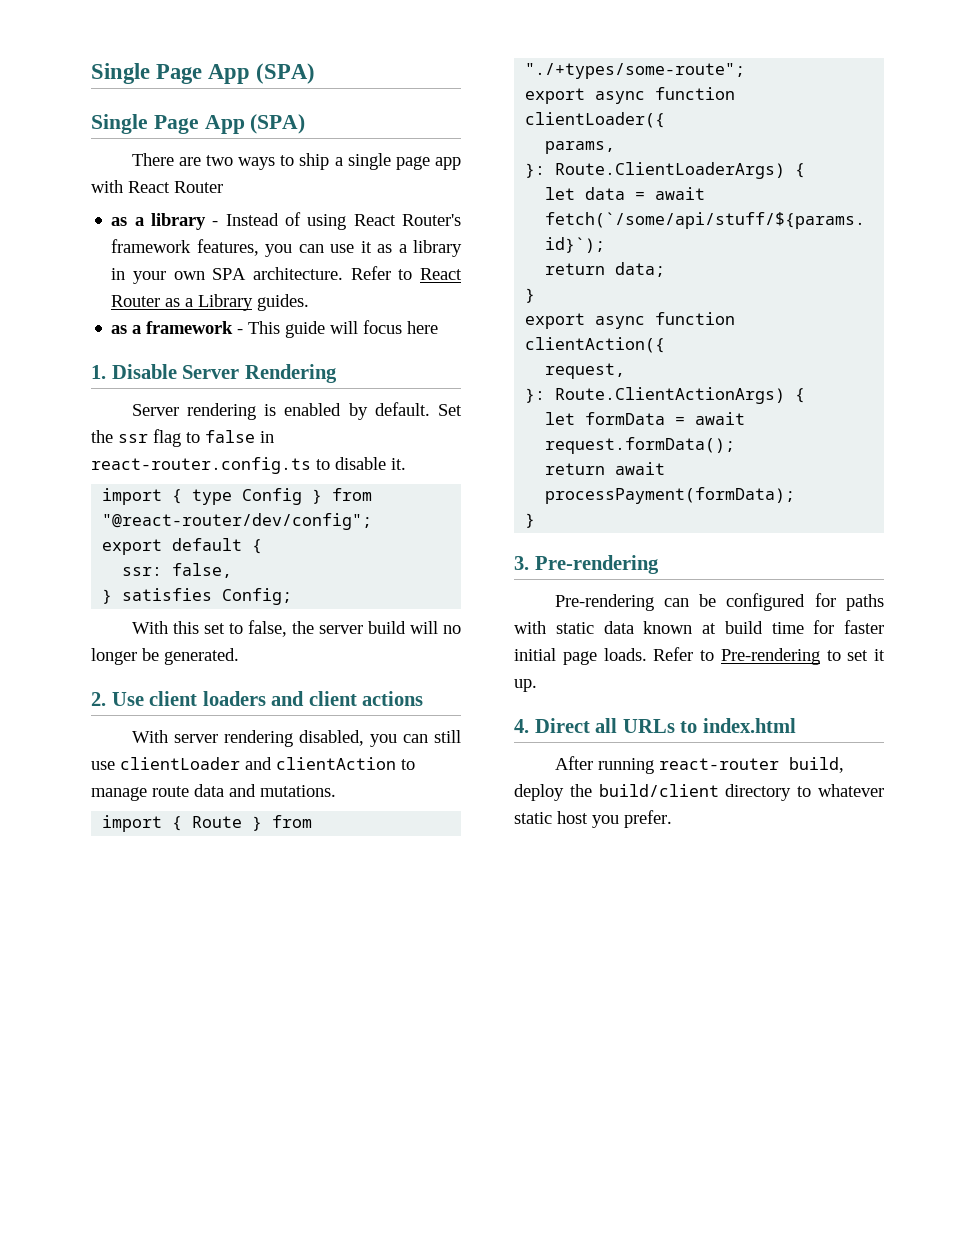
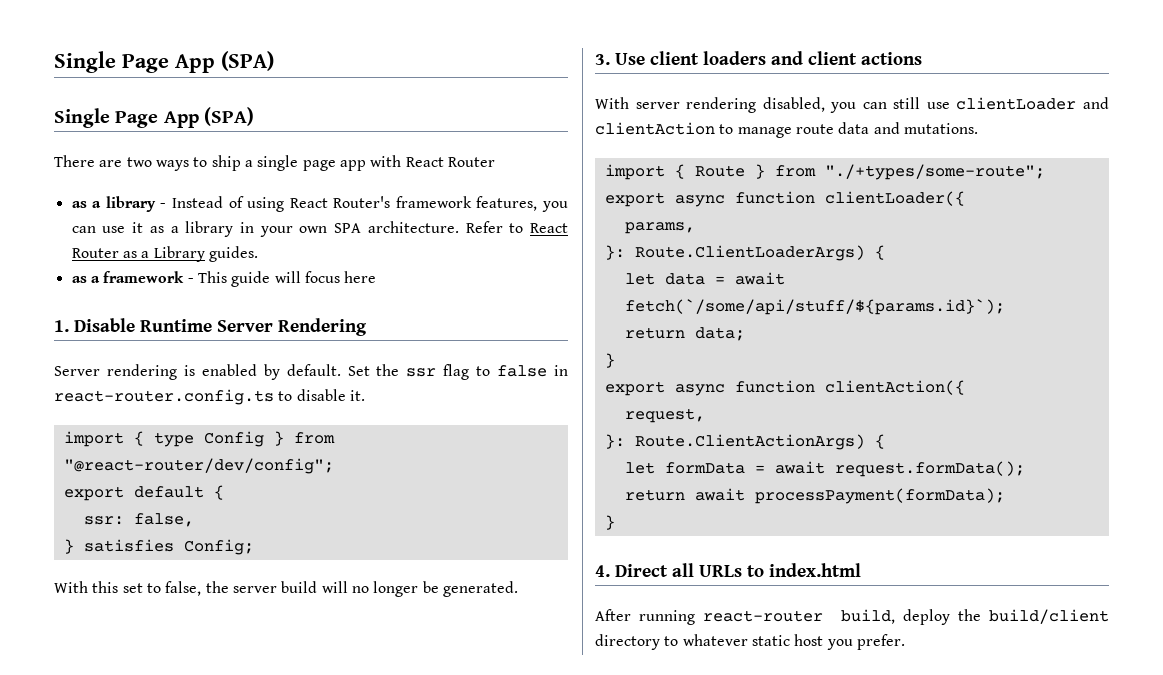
- 1. Disable Server Rendering
+ 1. Disable Runtime Server Rendering
- 2. Use client loaders and client actions
+ 3. Use client loaders and client actions
- 3. Pre-rendering
- Pre-rendering can be configured for paths with static data known at build time for faster initial page loads. Refer to Pre-rendering to set it up.

